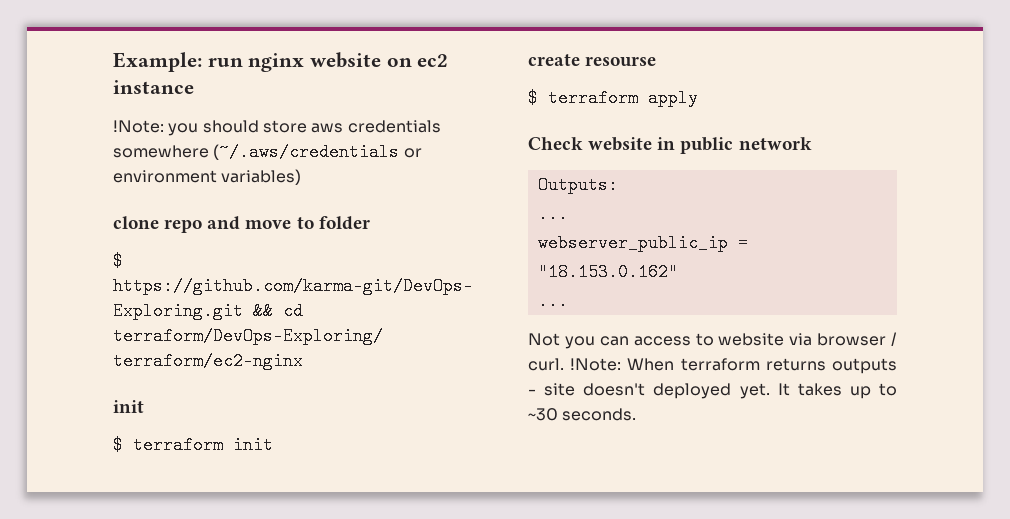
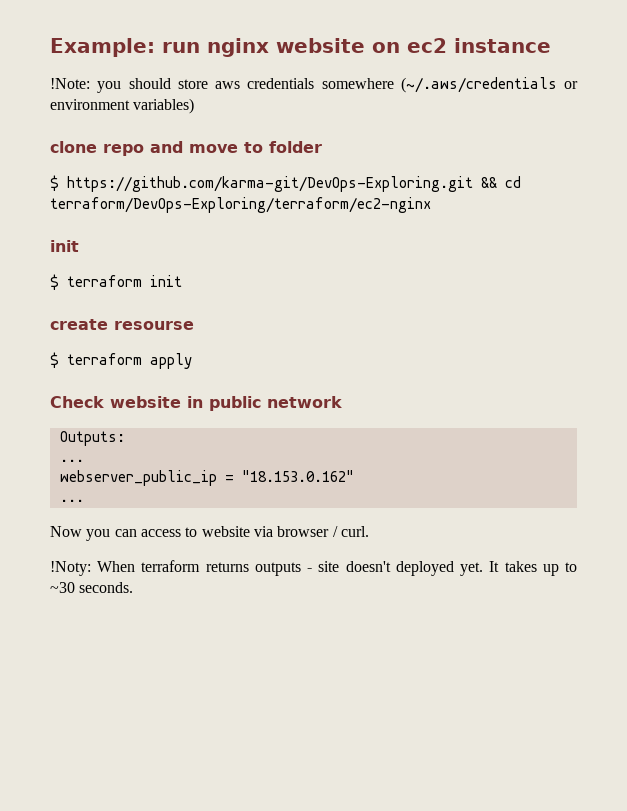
- Not you can access to website via browser / curl. !Note: When terraform returns outputs - site doesn't deployed yet.
+ Now you can access to website via browser / curl.
+ !Notу: When terraform returns outputs - site doesn't deployed yet.

